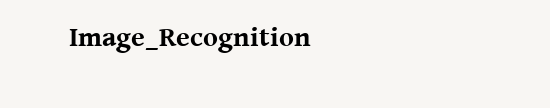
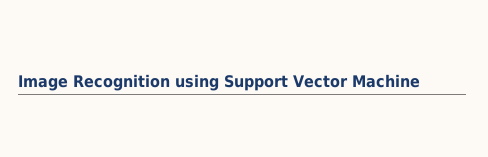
- Image_Recognition
+ Image Recognition using Support Vector Machine

